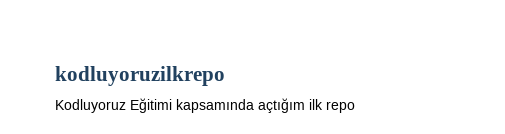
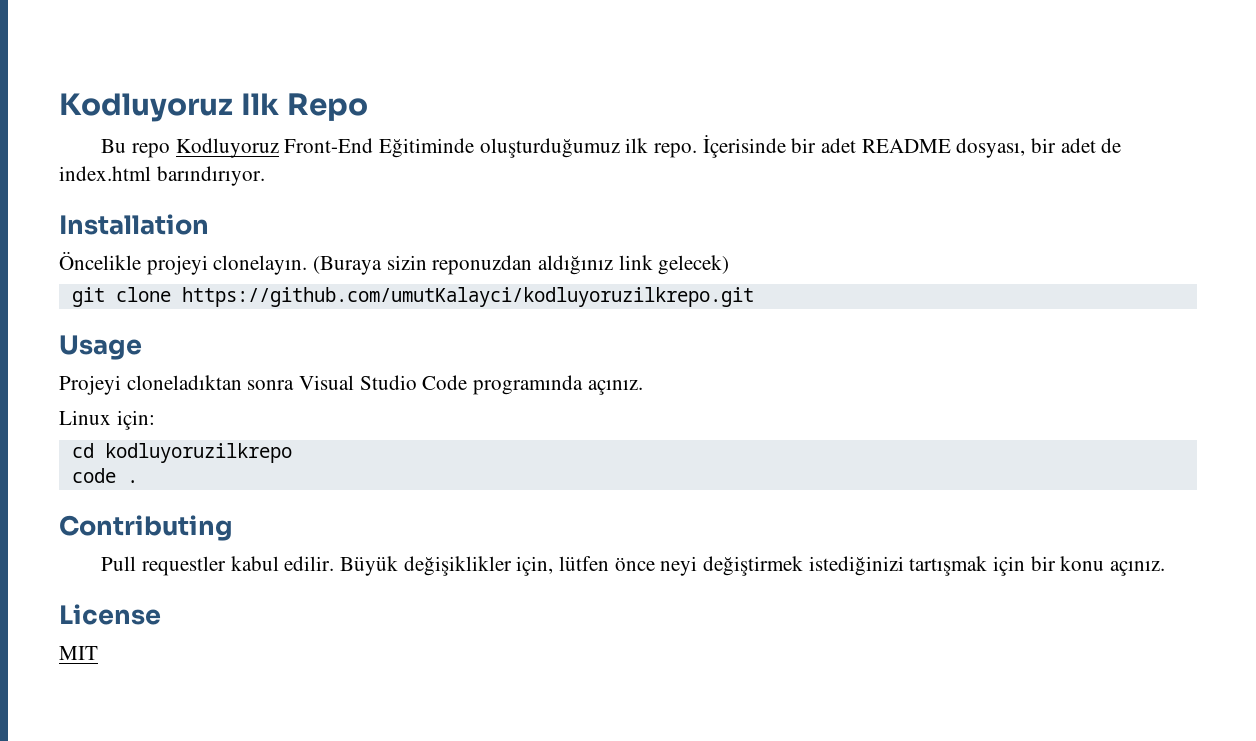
- kodluyoruzilkrepo
- Kodluyoruz Eğitimi kapsamında açtığım ilk repo
+ Kodluyoruz Ilk Repo
+ Bu repo Kodluyoruz Front-End Eğitiminde oluşturduğumuz ilk repo. İçerisinde bir adet README dosyası, bir adet de index.html barındırıyor.
+ Installation
+ Öncelikle projeyi clonelayın. (Buraya sizin reponuzdan aldığınız link gelecek)
+ git clone https://github.com/umutKalayci/kodluyoruzilkrepo.git
+ Usage
+ Projeyi cloneladıktan sonra Visual Studio Code programında açınız.
+ Linux için:
+ cd kodluyoruzilkrepo
+ code .
+ Contributing
+ Pull requestler kabul edilir. Büyük değişiklikler için, lütfen önce neyi değiştirmek istediğinizi tartışmak için bir konu açınız.
+ License
+ MIT

